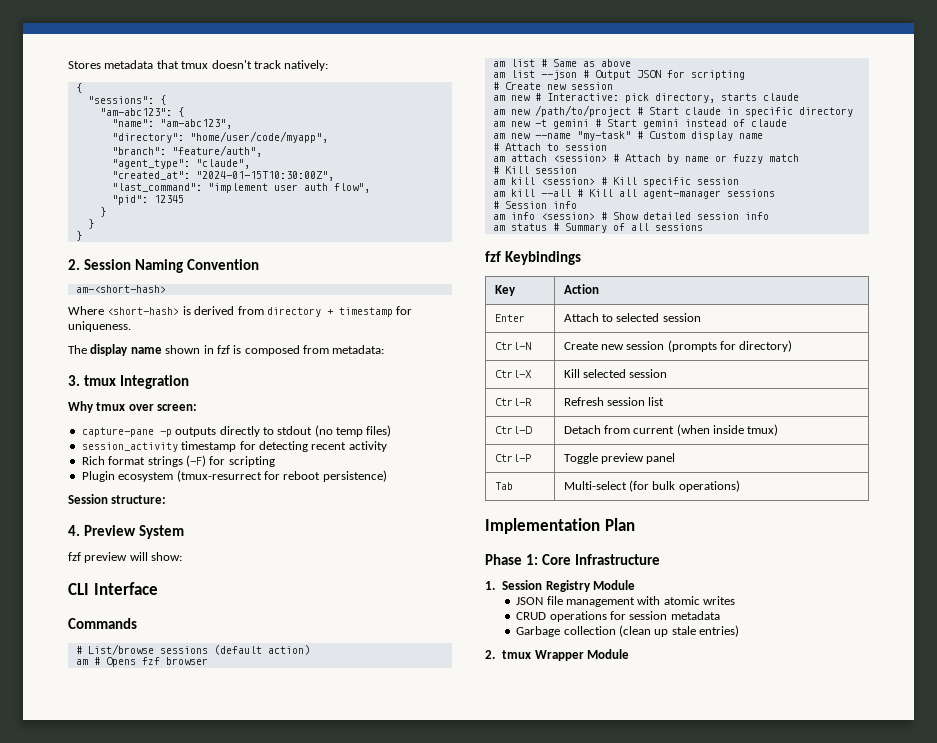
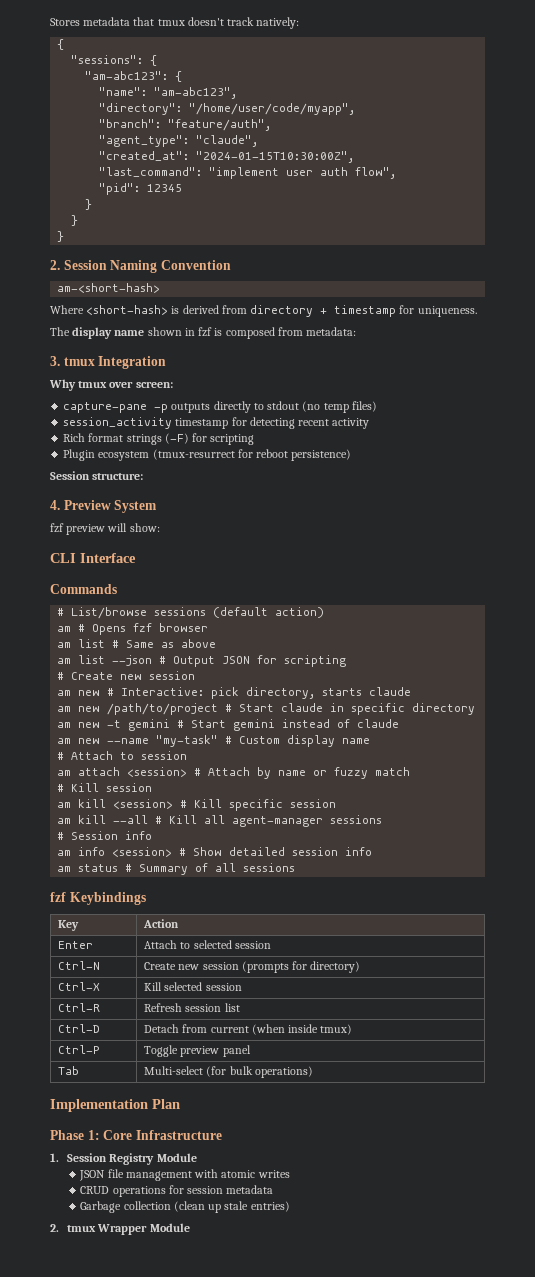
- "directory": "home/user/code/myapp",
+ "directory": "/home/user/code/myapp",

